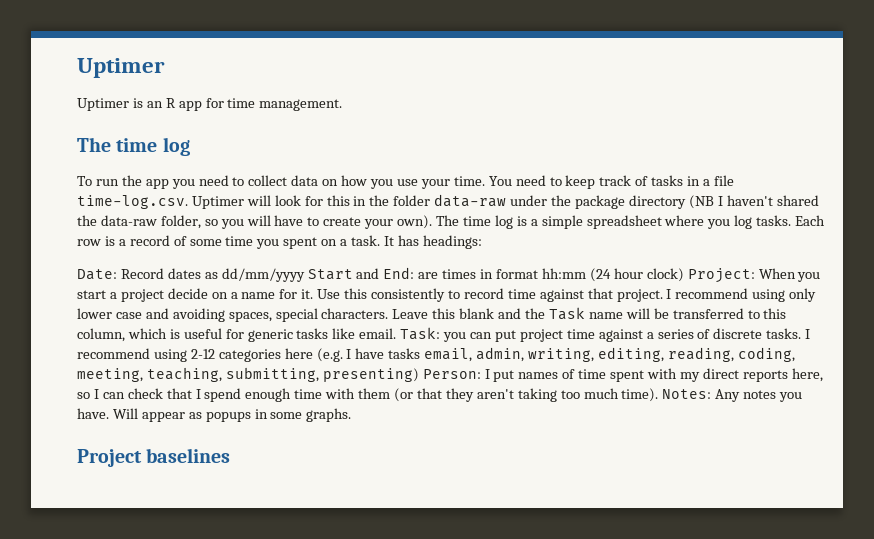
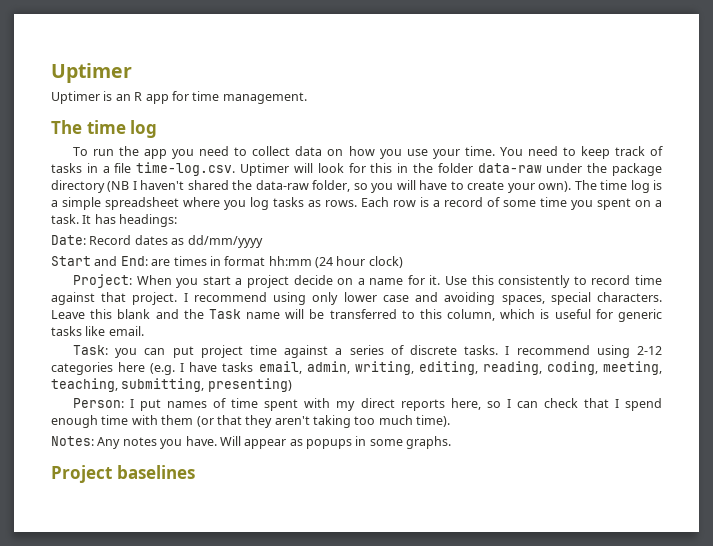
- The time log is a simple spreadsheet where you log tasks.
+ The time log is a simple spreadsheet where you log tasks as rows.
- Date: Record dates as dd/mm/yyyy Start and End: are times in format hh:mm (24 hour clock) Project: When you start a project decide on a name for it.
+ Date: Record dates as dd/mm/yyyy
+ Start and End: are times in format hh:mm (24 hour clock)
+ Project: When you start a project decide on a name for it.
- Leave this blank and the Task name will be transferred to this column, which is useful for generic tasks like email. Task: you can put project time against a series of discrete tasks.
+ Leave this blank and the Task name will be transferred to this column, which is useful for generic tasks like email.
+ Task: you can put project time against a series of discrete tasks.
- I recommend using 2-12 categories here (e.g. I have tasks email, admin, writing, editing, reading, coding, meeting, teaching, submitting, presenting) Person: I put names of time spent with my direct reports here, so I can check that I spend enough time with them (or that they aren't taking too much time). Notes: Any notes you have.
+ I recommend using 2-12 categories here (e.g. I have tasks email, admin, writing, editing, reading, coding, meeting, teaching, submitting, presenting)
+ Person: I put names of time spent with my direct reports here, so I can check that I spend enough time with them (or that they aren't taking too much time).
+ Notes: Any notes you have.

